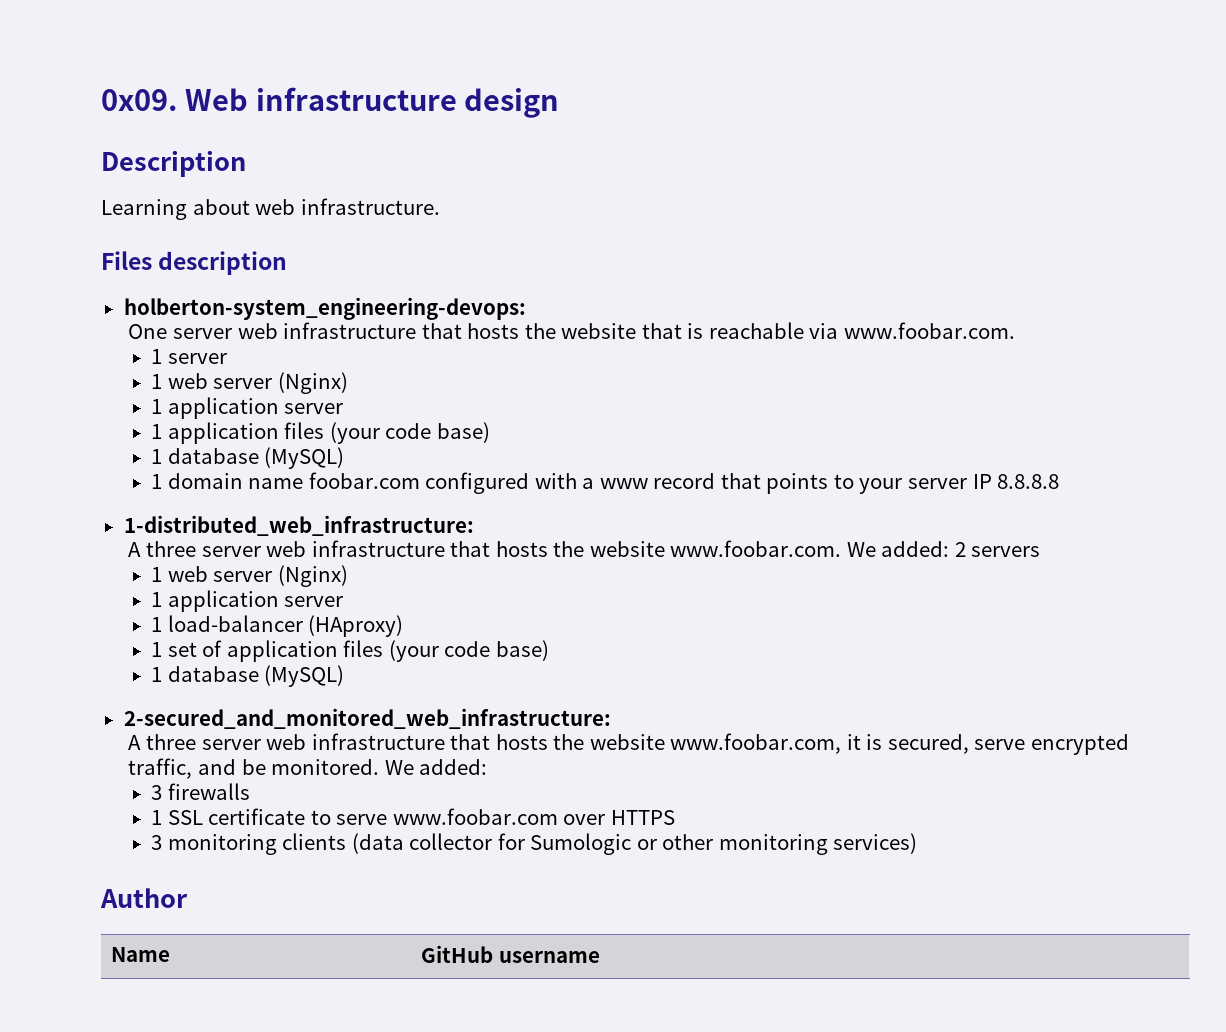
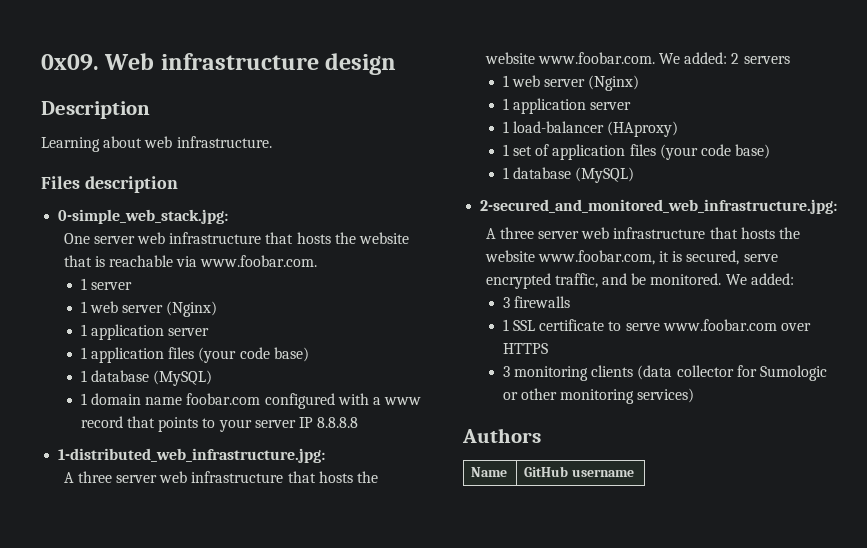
- holberton-system_engineering-devops:
+ 0-simple_web_stack.jpg:
- 1-distributed_web_infrastructure:
+ 1-distributed_web_infrastructure.jpg:
- 2-secured_and_monitored_web_infrastructure:
+ 2-secured_and_monitored_web_infrastructure.jpg:
- Author
+ Authors

